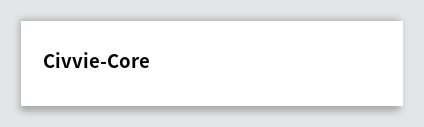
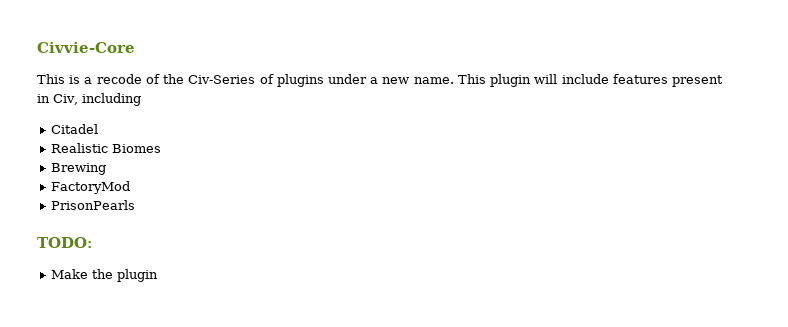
+ This is a recode of the Civ-Series of plugins under a new name. This plugin will include features present in Civ, including
+ Citadel
+ Realistic Biomes
+ Brewing
+ FactoryMod
+ PrisonPearls
+ TODO:
+ Make the plugin

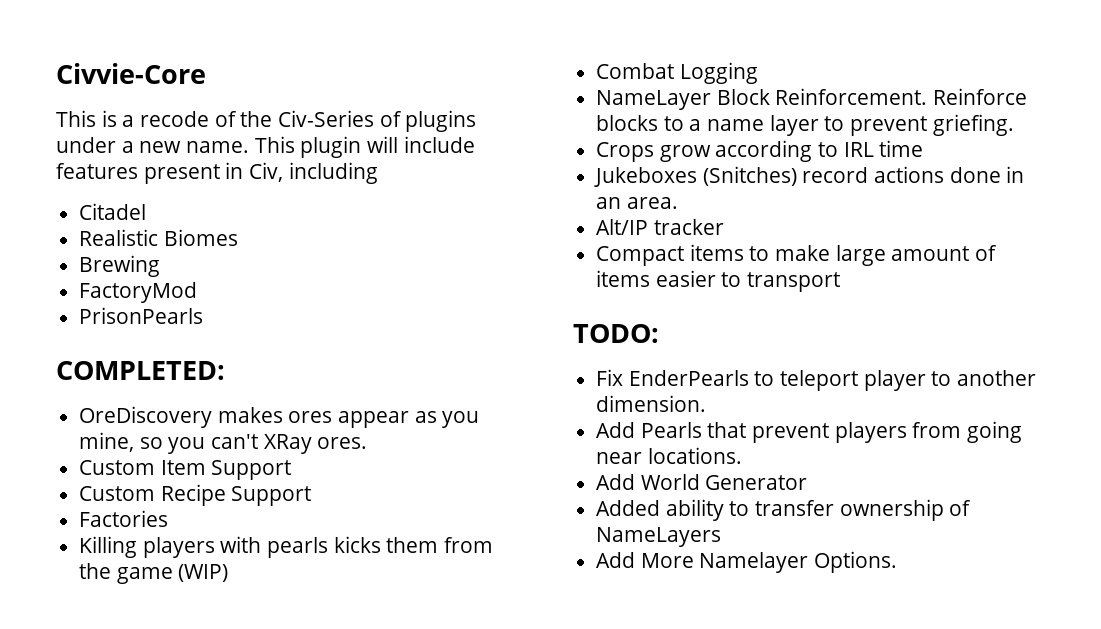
+ COMPLETED:
+ OreDiscovery makes ores appear as you mine, so you can't XRay ores.
+ Custom Item Support
+ Custom Recipe Support
+ Factories
+ Killing players with pearls kicks them from the game (WIP)
+ Combat Logging
+ NameLayer Block Reinforcement. Reinforce blocks to a name layer to prevent griefing.
+ Crops grow according to IRL time
+ Jukeboxes (Snitches) record actions done in an area.
+ Alt/IP tracker
+ Compact items to make large amount of items easier to transport
  TODO:
- Make the plugin
+ Fix EnderPearls to teleport player to another dimension.
+ Add Pearls that prevent players from going near locations.
+ Add World Generator
+ Added ability to transfer ownership of NameLayers
+ Add More Namelayer Options.

